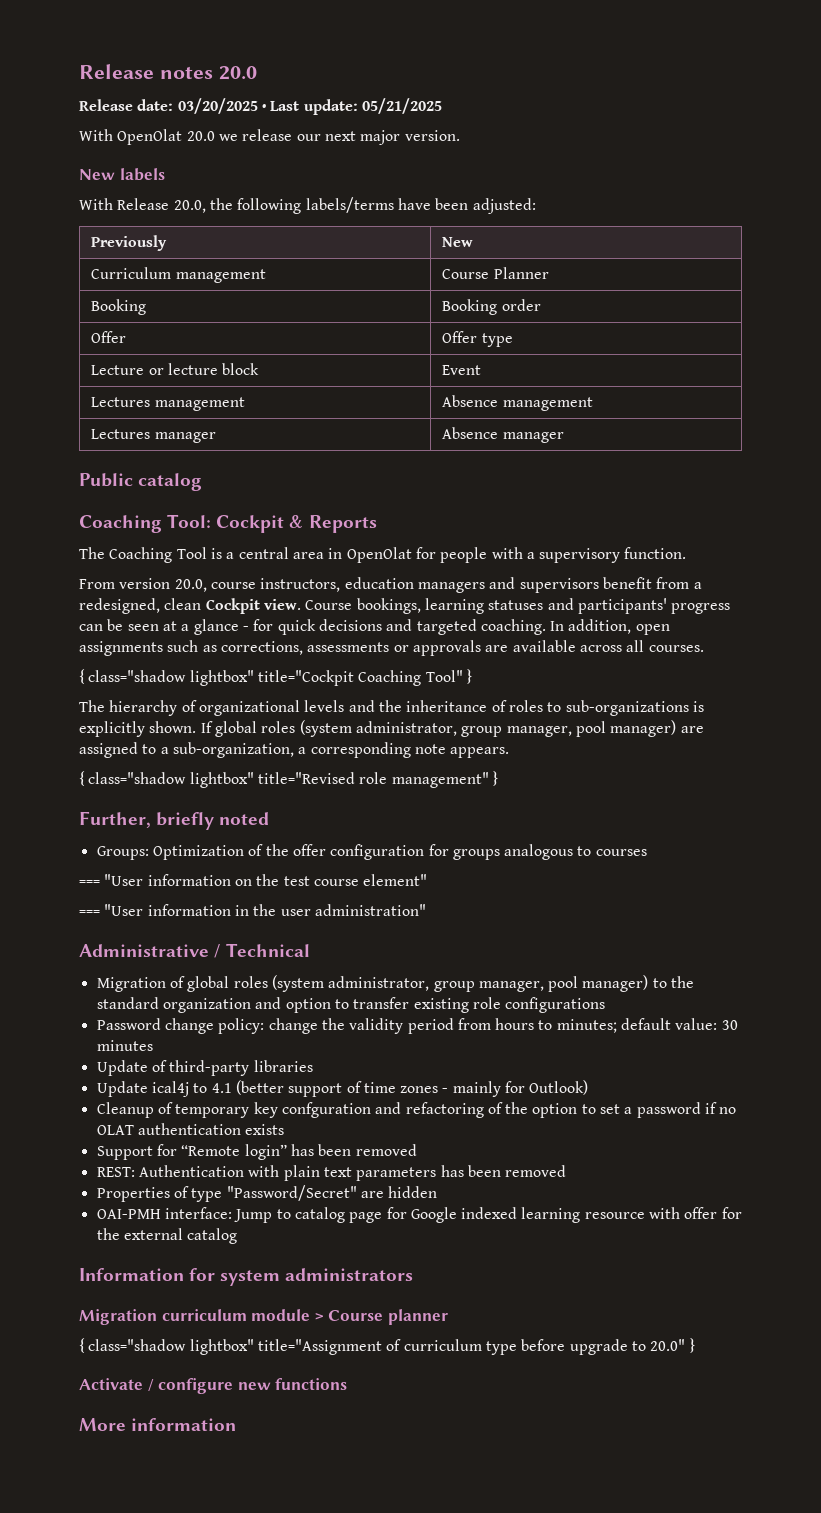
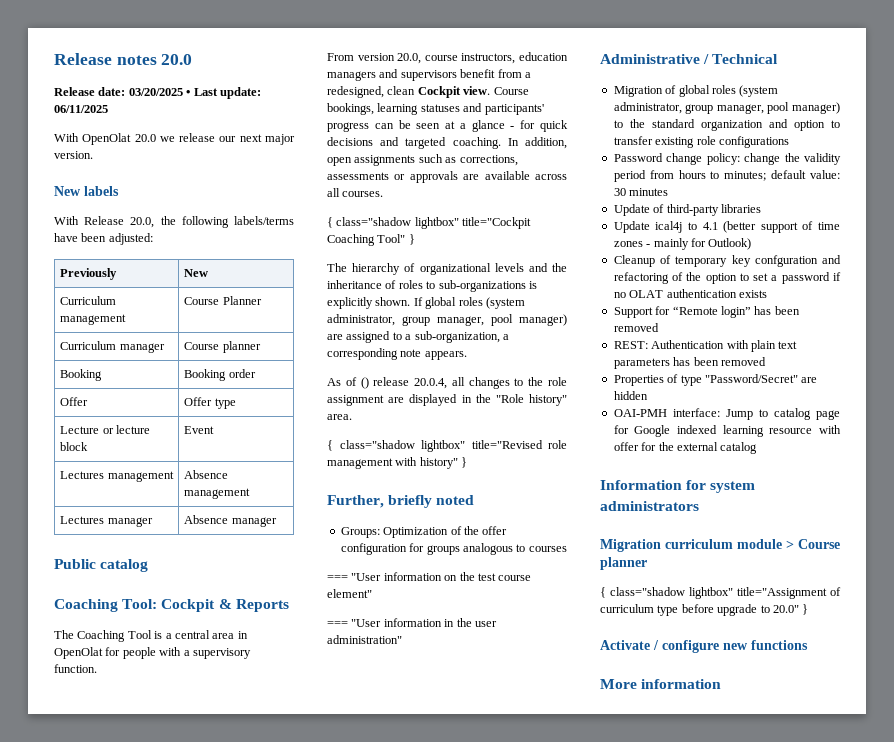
- Release date: 03/20/2025 • Last update: 05/21/2025
+ Release date: 03/20/2025 • Last update: 06/11/2025
+ Curriculum manager | Course planner
+ As of () release 20.0.4, all changes to the role assignment are displayed in the "Role history" area.
- { class="shadow lightbox" title="Revised role management" }
+ { class="shadow lightbox" title="Revised role management with history" }

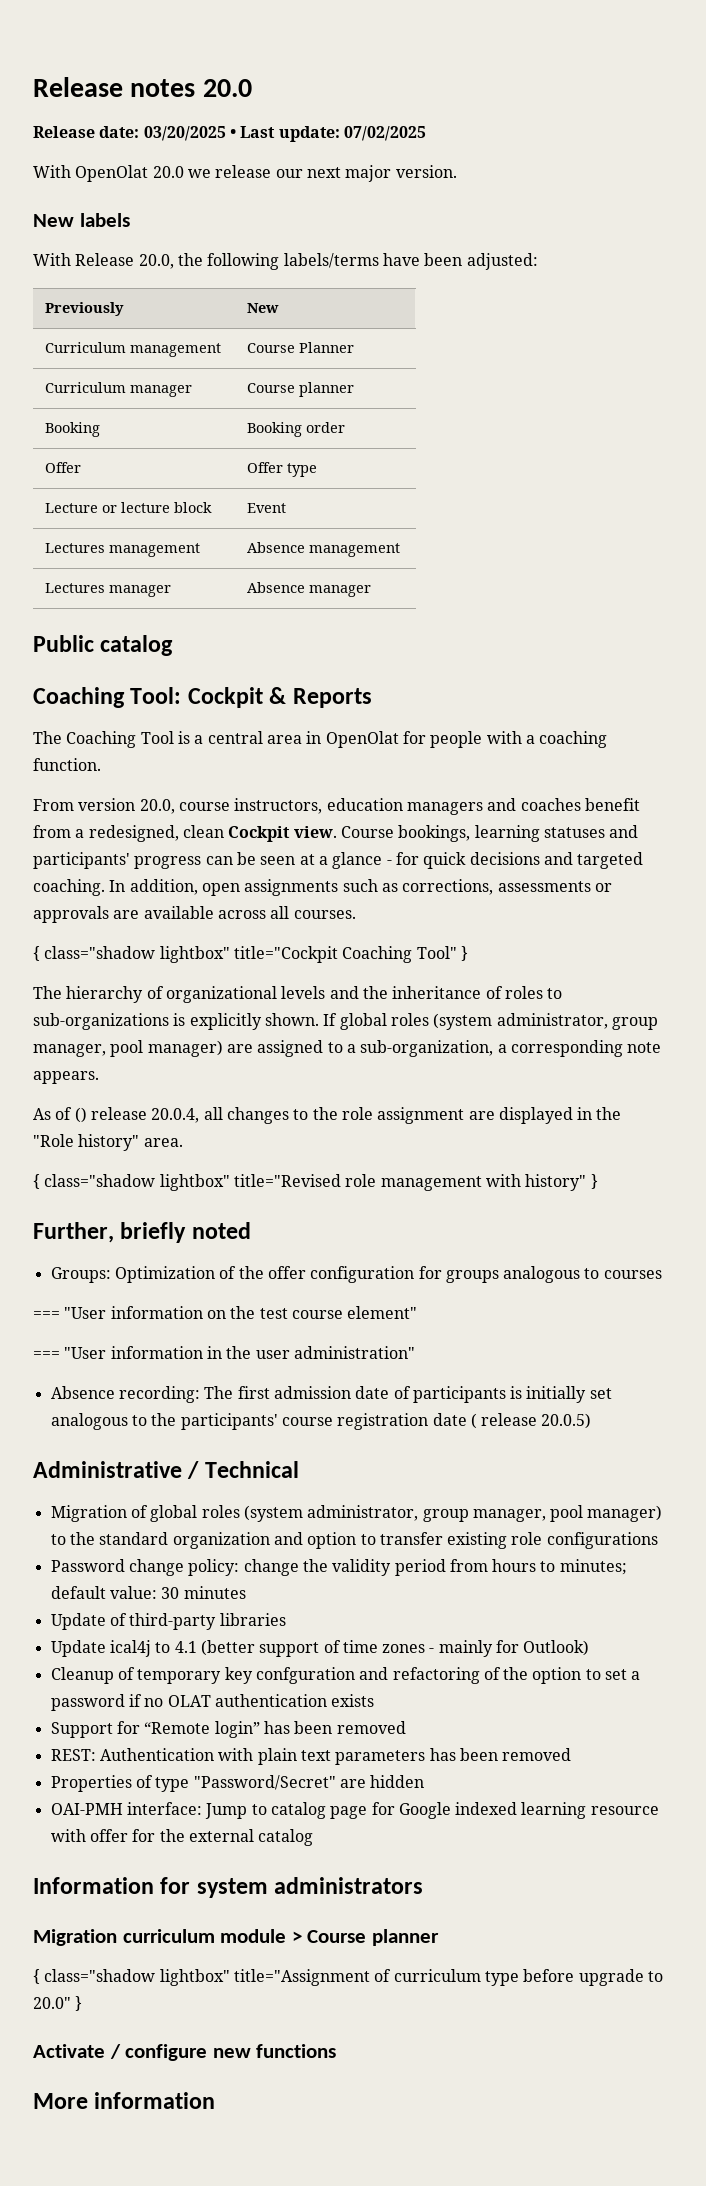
- Release date: 03/20/2025 • Last update: 06/11/2025
+ Release date: 03/20/2025 • Last update: 07/02/2025
- The Coaching Tool is a central area in OpenOlat for people with a supervisory function.
+ The Coaching Tool is a central area in OpenOlat for people with a coaching function.
- From version 20.0, course instructors, education managers and supervisors benefit from a redesigned, clean Cockpit view.
+ From version 20.0, course instructors, education managers and coaches benefit from a redesigned, clean Cockpit view.
+ Absence recording: The first admission date of participants is initially set analogous to the participants' course registration date ( release 20.0.5)

